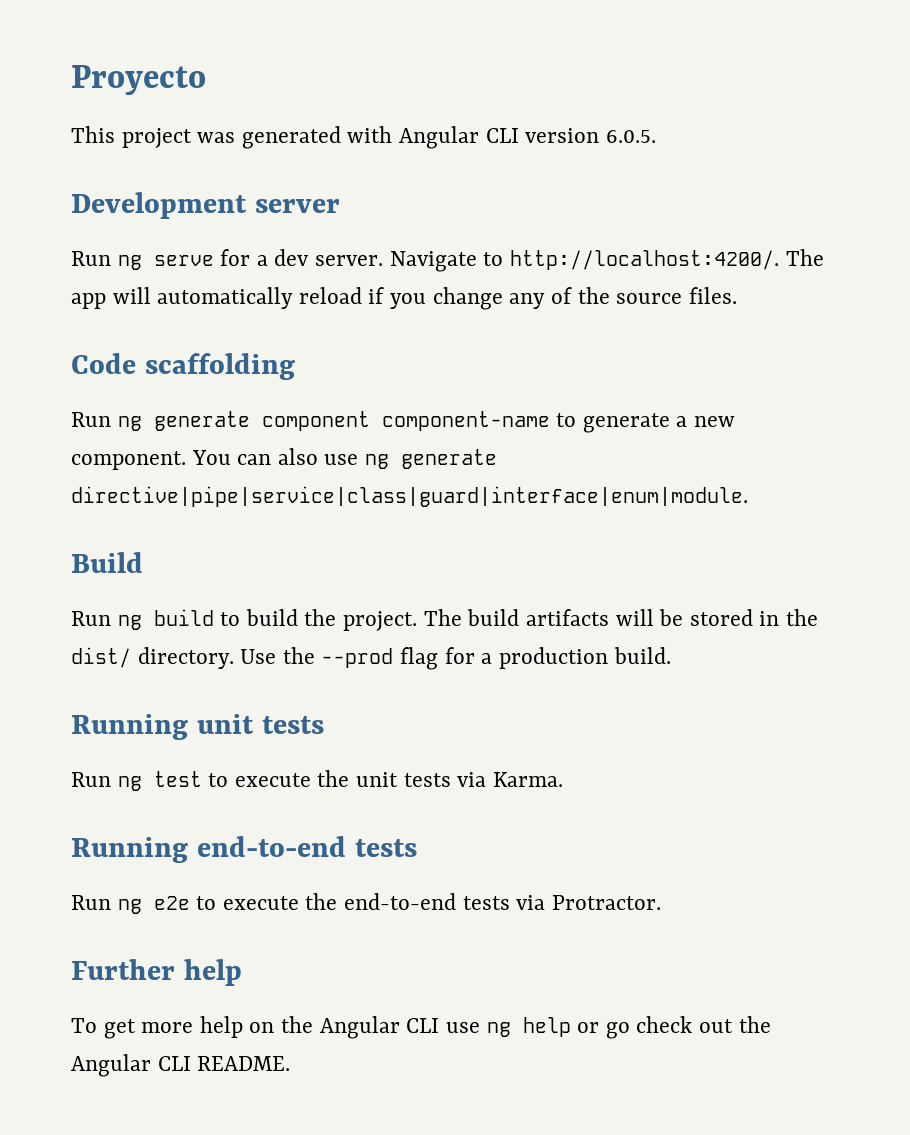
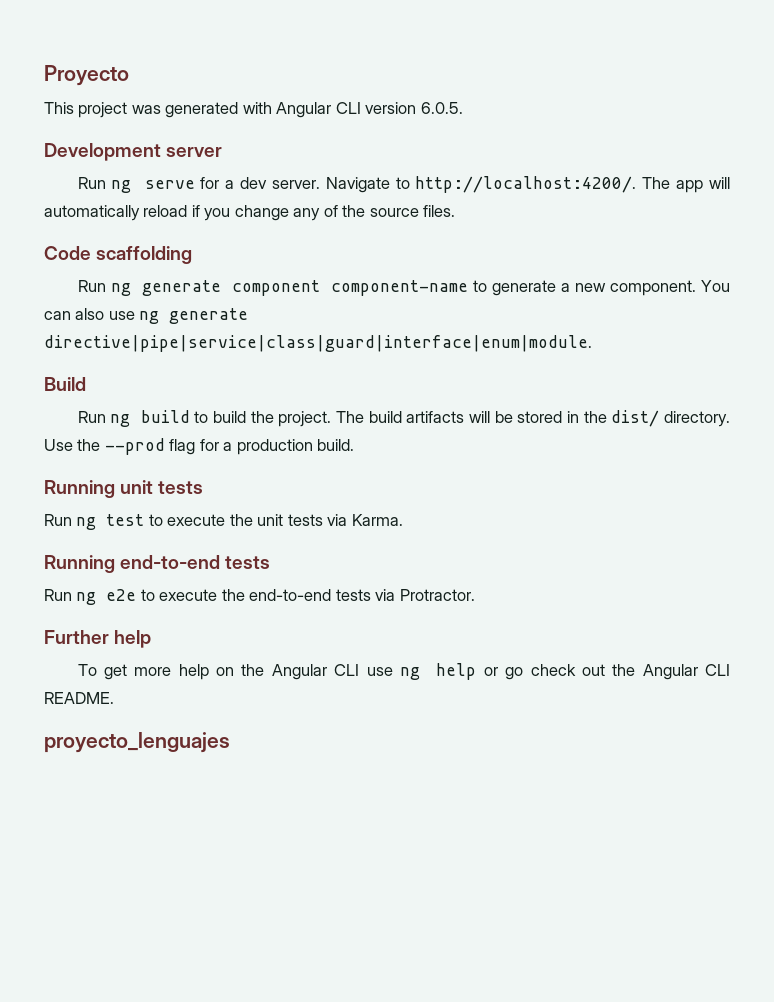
+ proyecto_lenguajes

